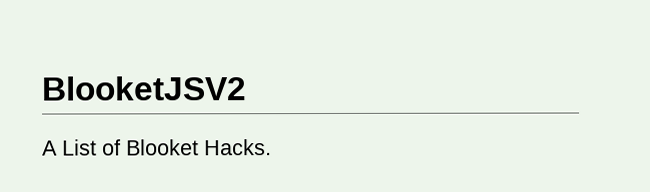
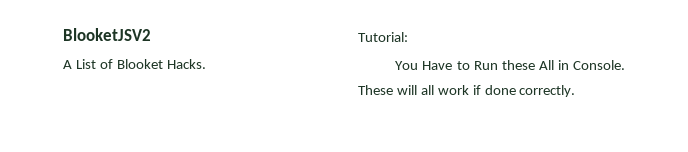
+ Tutorial:
+ You Have to Run these All in Console. These will all work if done correctly.

